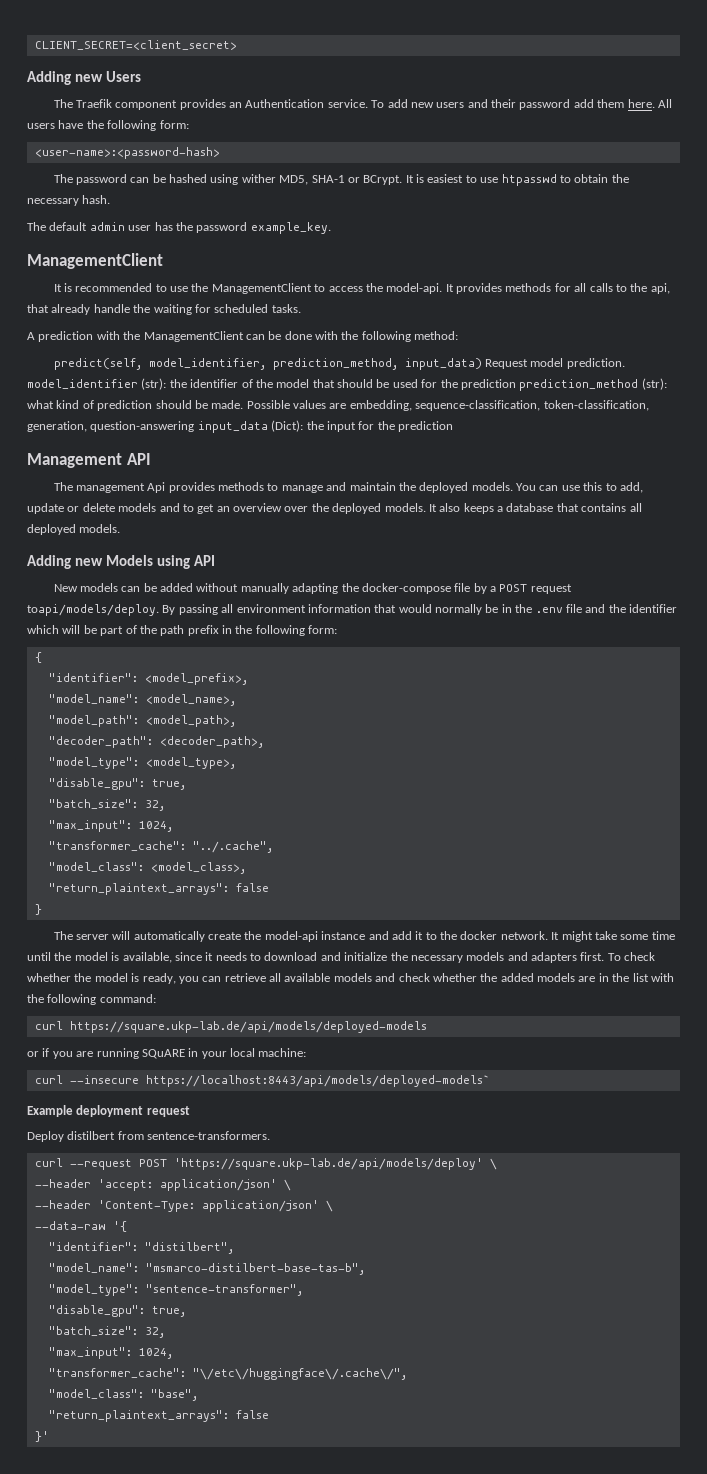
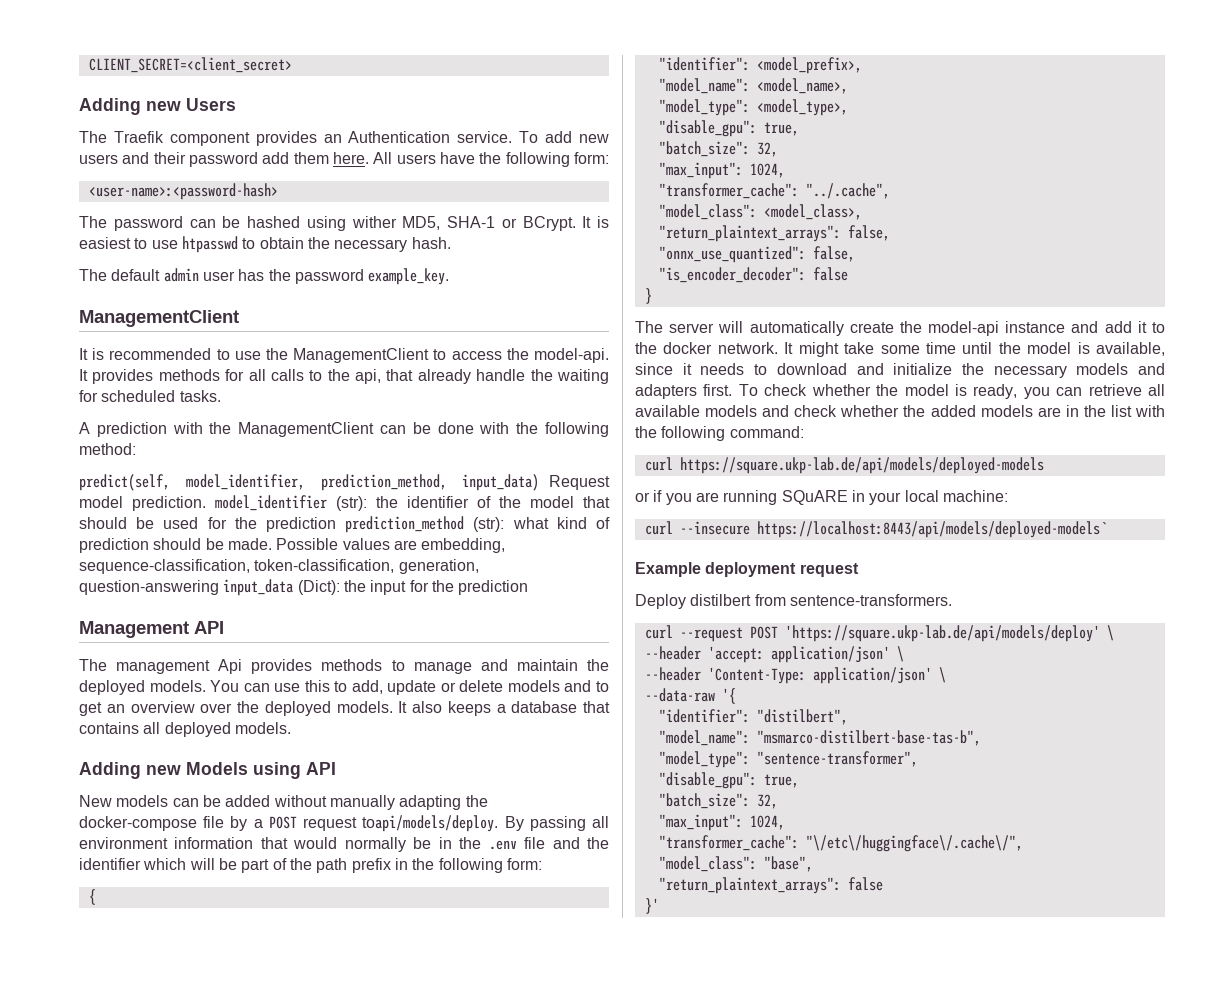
- "model_path": <model_path>,
- "decoder_path": <decoder_path>,
  "model_class": <model_class>,
- "return_plaintext_arrays": false
+ "return_plaintext_arrays": false,
+ "onnx_use_quantized": false,
+ "is_encoder_decoder": false

